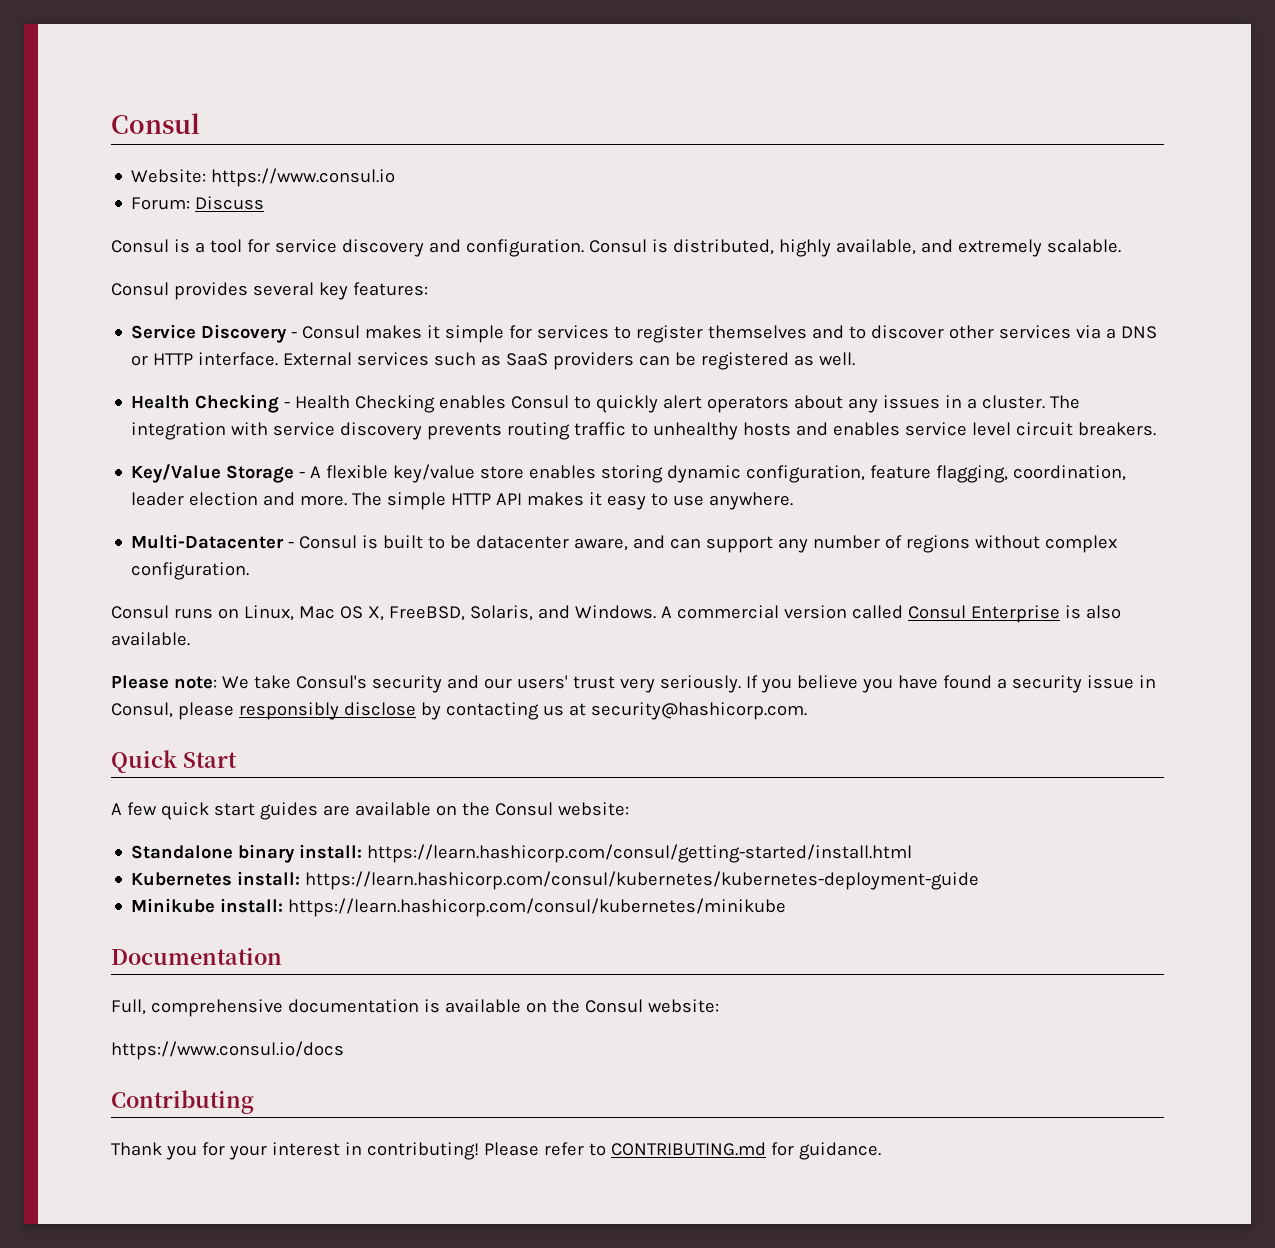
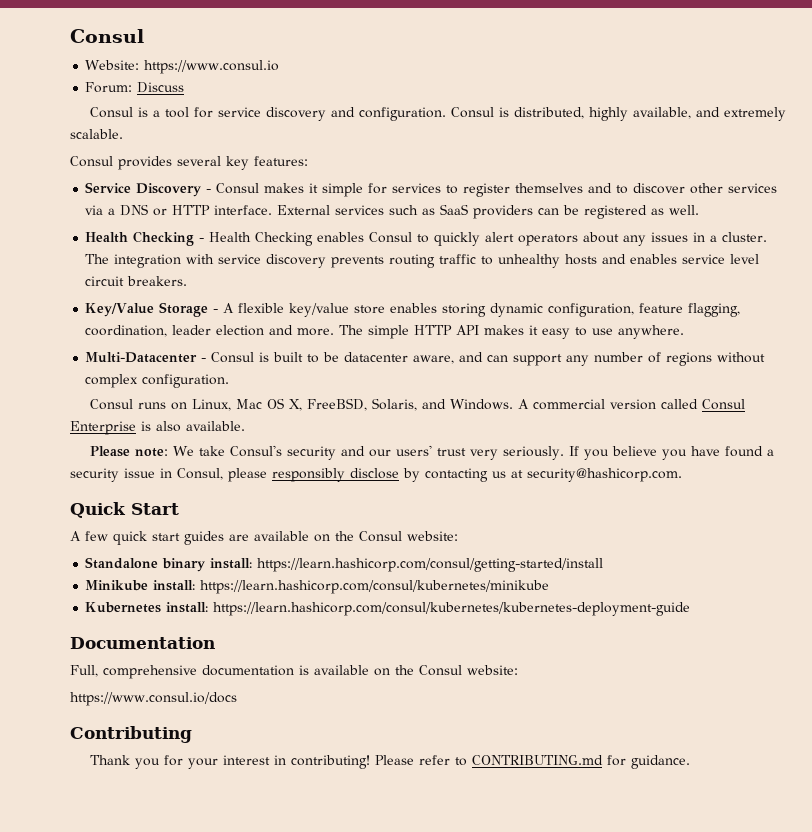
- Standalone binary install: https://learn.hashicorp.com/consul/getting-started/install.html
+ Standalone binary install: https://learn.hashicorp.com/consul/getting-started/install
+ Minikube install: https://learn.hashicorp.com/consul/kubernetes/minikube
- Minikube install: https://learn.hashicorp.com/consul/kubernetes/minikube

